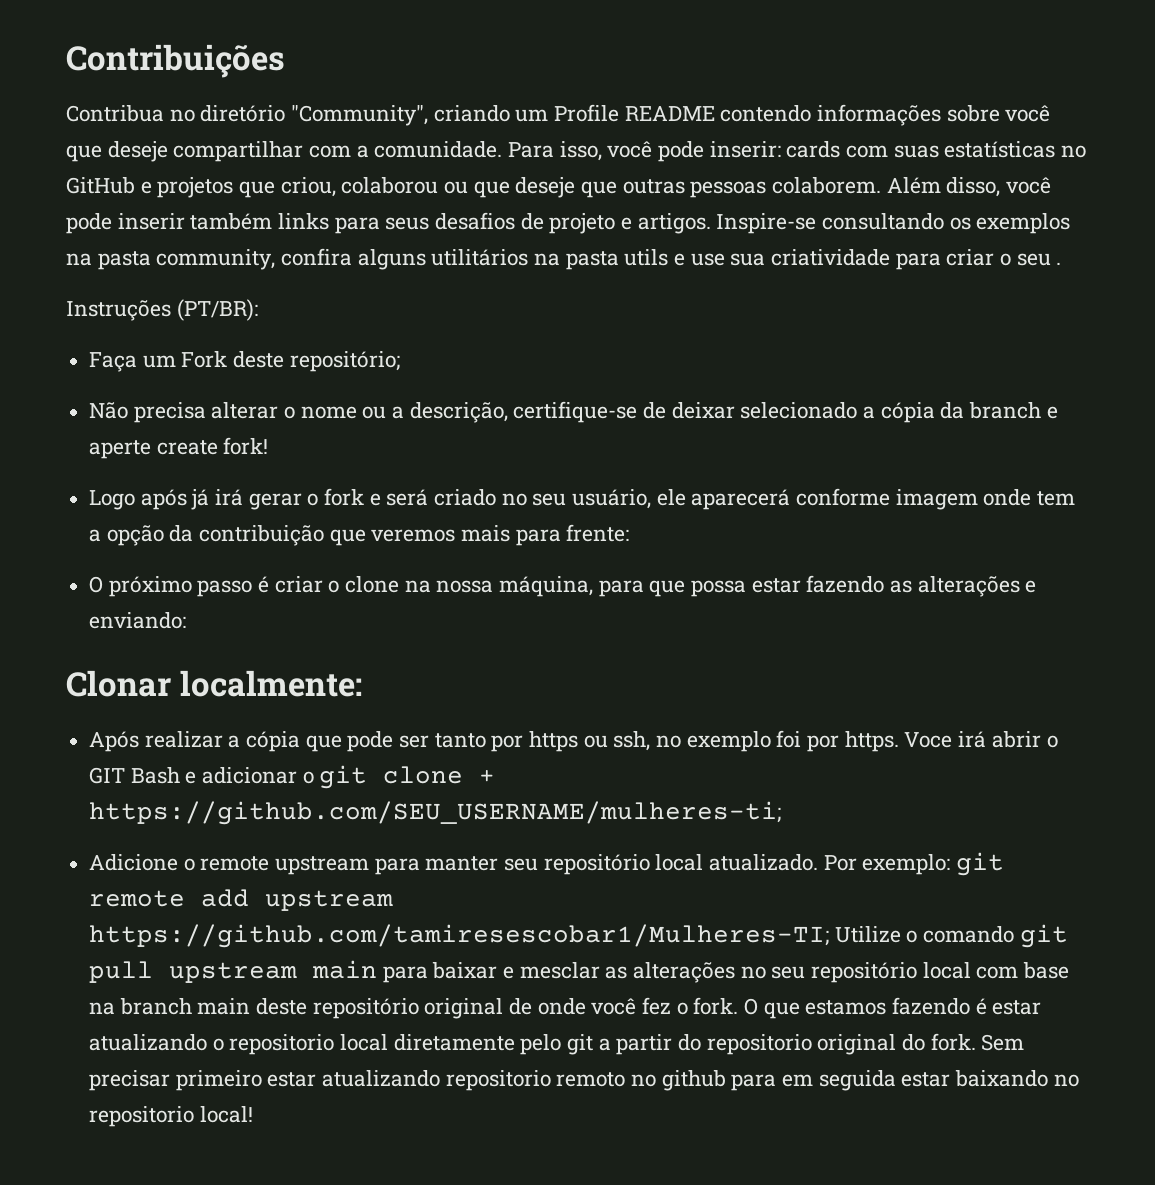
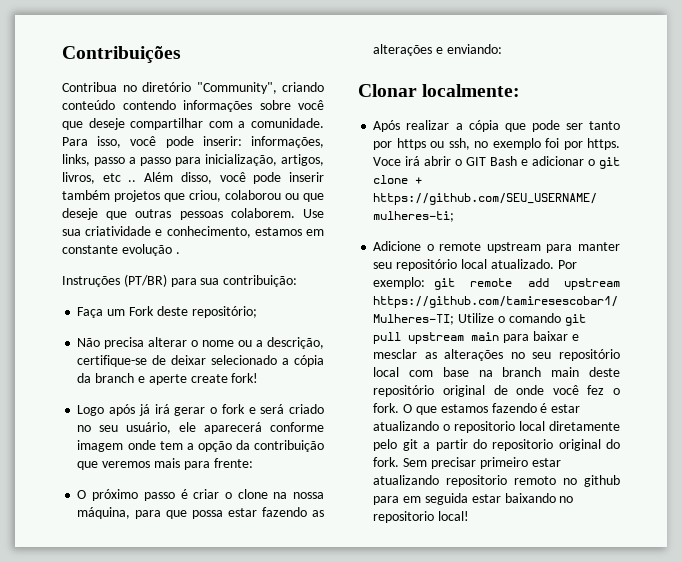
- Contribua no diretório "Community", criando um Profile README contendo informações sobre você que deseje compartilhar com a comunidade.
+ Contribua no diretório "Community", criando conteúdo contendo informações sobre você que deseje compartilhar com a comunidade.
- Para isso, você pode inserir: cards com suas estatísticas no GitHub e projetos que criou, colaborou ou que deseje que outras pessoas colaborem.
+ Para isso, você pode inserir: informações, links, passo a passo para inicialização, artigos, livros, etc .. Além disso, você pode inserir também projetos que criou, colaborou ou que deseje que outras pessoas colaborem.
- Além disso, você pode inserir também links para seus desafios de projeto e artigos. Inspire-se consultando os exemplos na pasta community, confira alguns utilitários na pasta utils e use sua criatividade para criar o seu .
- Instruções (PT/BR):
+ Use sua criatividade e conhecimento, estamos em constante evolução .
+ Instruções (PT/BR) para sua contribuição:

